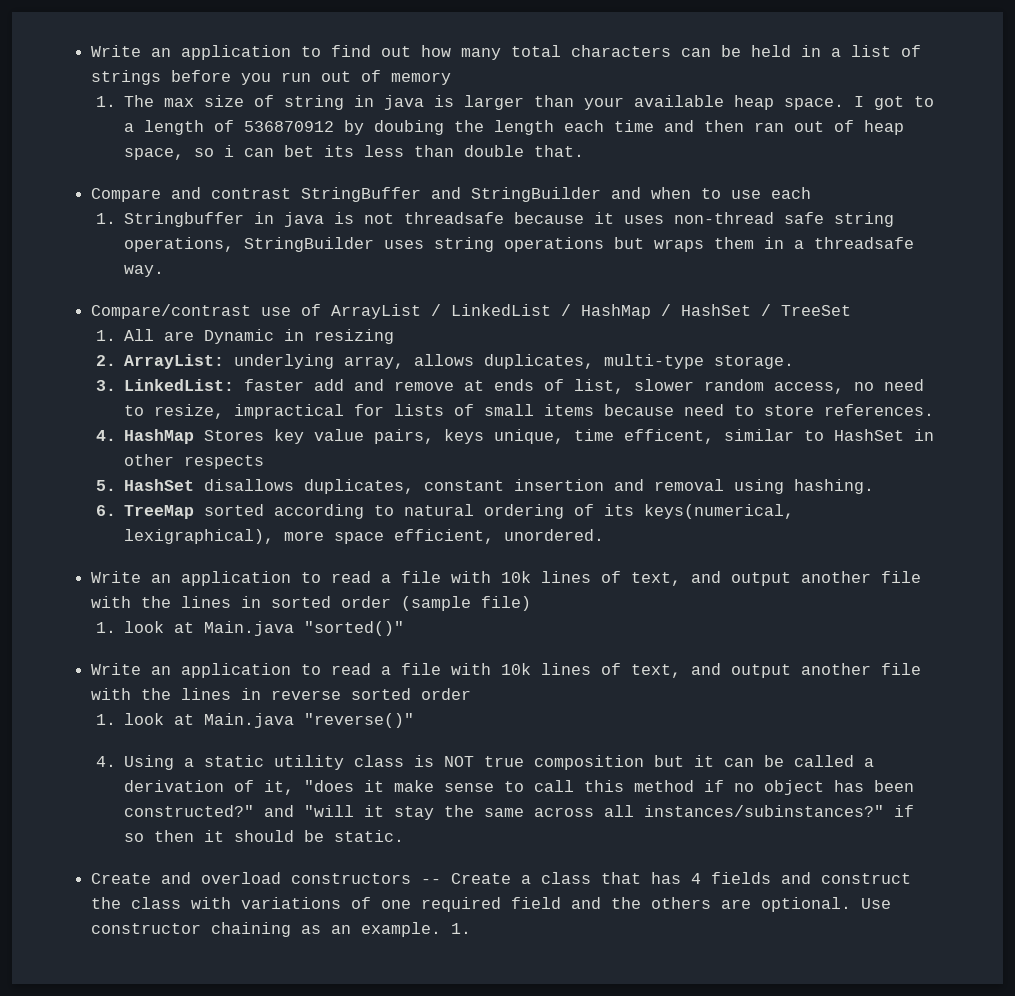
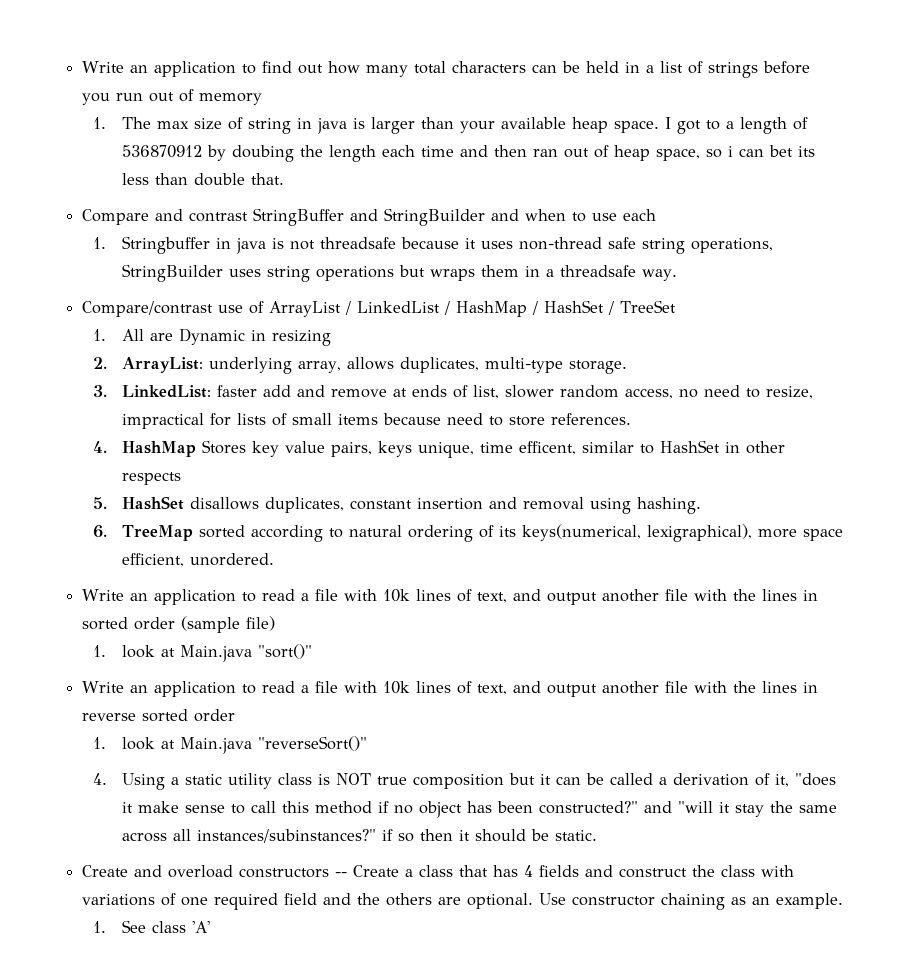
- 1. look at Main.java "sorted()"
+ 1. look at Main.java "sort()"
- 1. look at Main.java "reverse()"
+ 1. look at Main.java "reverseSort()"
- Use constructor chaining as an example. 1.
+ Use constructor chaining as an example.
+ 1. See class 'A'

